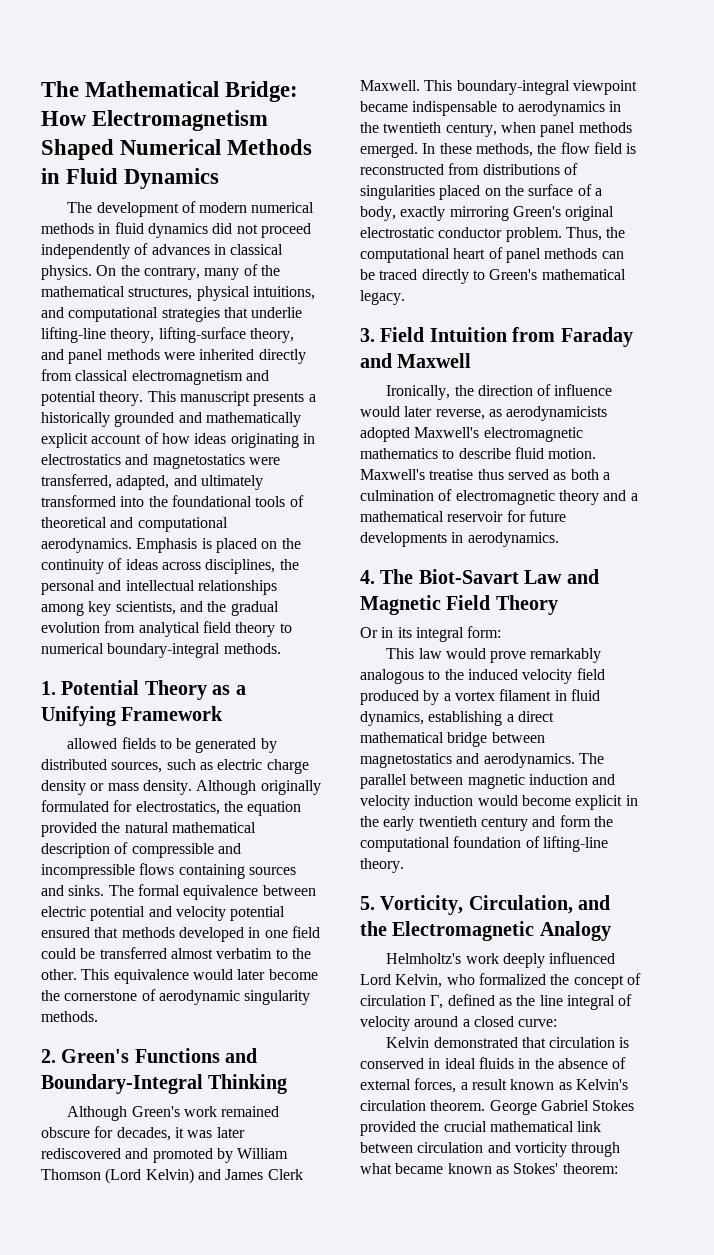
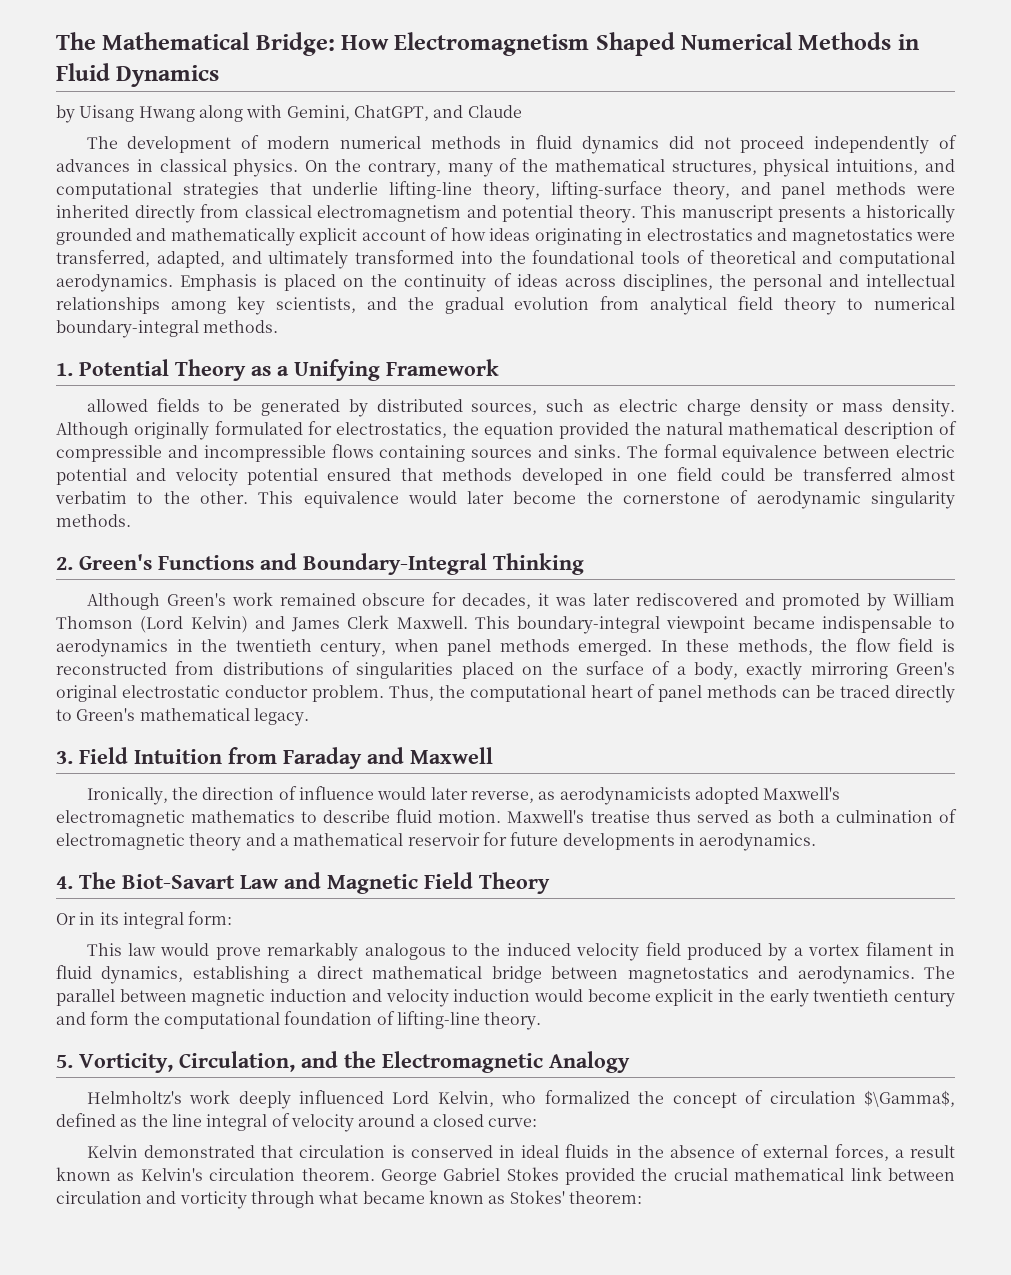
+ by Uisang Hwang along with Gemini, ChatGPT, and Claude
- Helmholtz's work deeply influenced Lord Kelvin, who formalized the concept of circulation Γ, defined as the line integral of velocity around a closed curve:
+ Helmholtz's work deeply influenced Lord Kelvin, who formalized the concept of circulation $\Gamma$, defined as the line integral of velocity around a closed curve:

